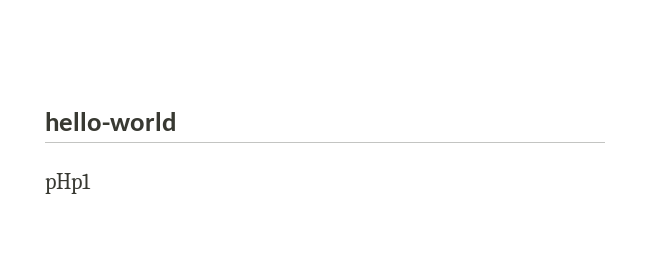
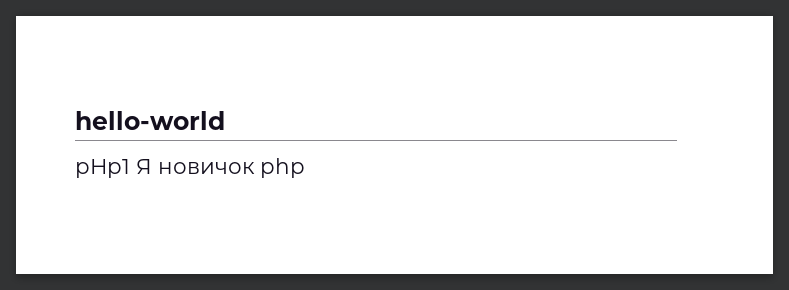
- pHp1
+ pHp1 Я новичок php

